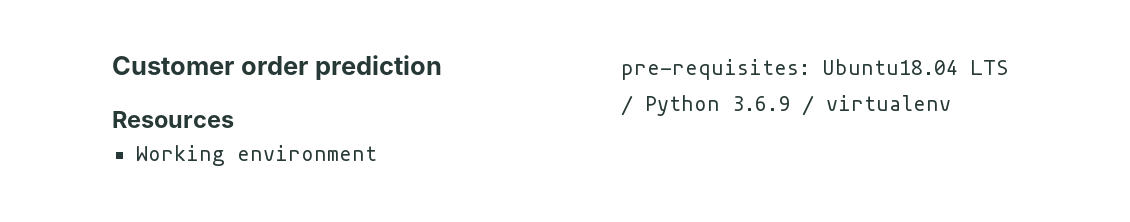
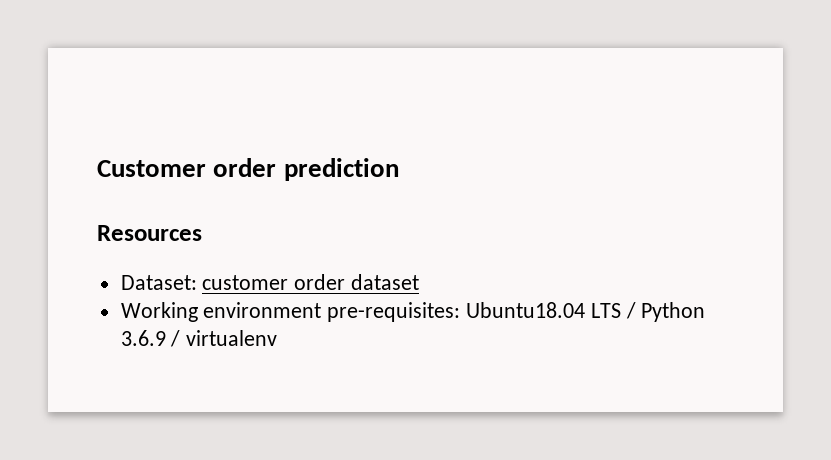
+ Dataset: customer order dataset

